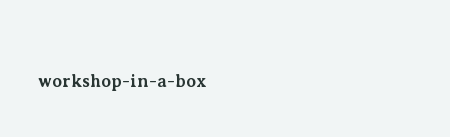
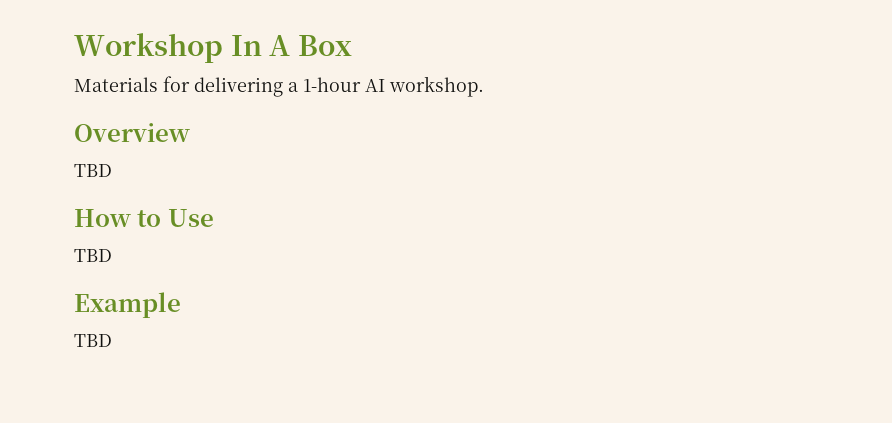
- workshop-in-a-box
+ Workshop In A Box
+ Materials for delivering a 1-hour AI workshop.
+ Overview
+ TBD
+ How to Use
+ TBD
+ Example
+ TBD

